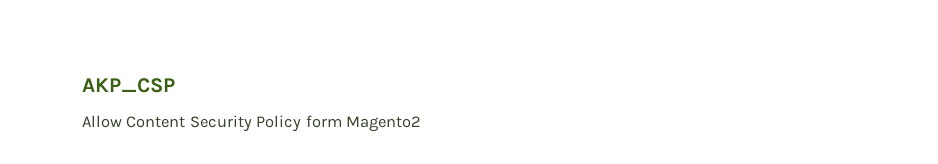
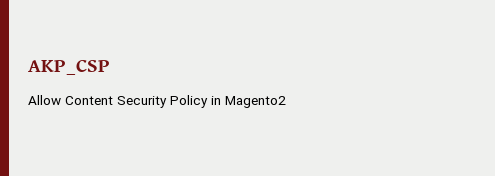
- Allow Content Security Policy form Magento2
+ Allow Content Security Policy in Magento2

